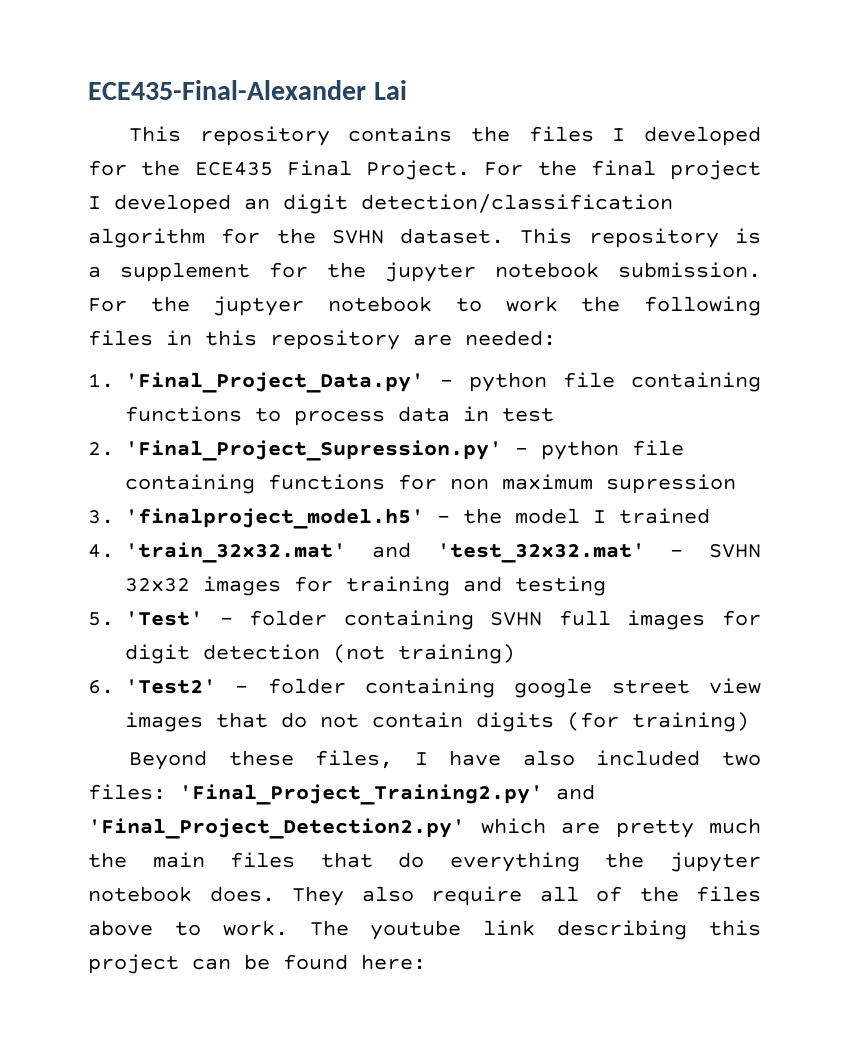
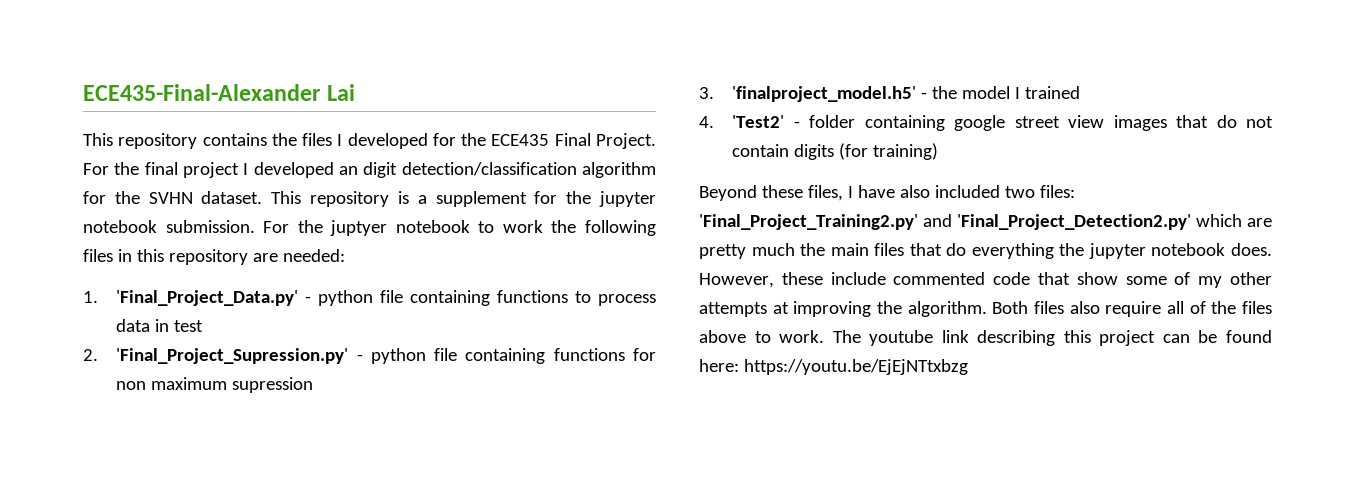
- 4. 'train_32x32.mat' and 'test_32x32.mat' - SVHN 32x32 images for training and testing
- 5. 'Test' - folder containing SVHN full images for digit detection (not training)
- 6. 'Test2' - folder containing google street view images that do not contain digits (for training)
+ 4. 'Test2' - folder containing google street view images that do not contain digits (for training)
- They also require all of the files above to work.
+ However, these include commented code that show some of my other attempts at improving the algorithm. Both files also require all of the files above to work.
- The youtube link describing this project can be found here:
+ The youtube link describing this project can be found here: https://youtu.be/EjEjNTtxbzg

